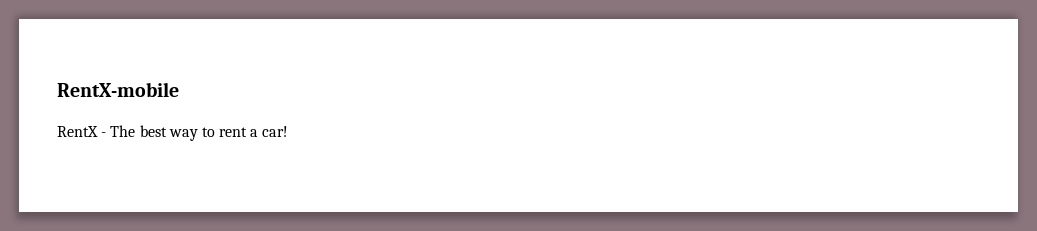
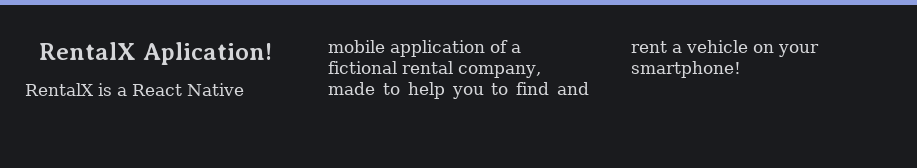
- RentX-mobile
- RentX - The best way to rent a car!
+ RentalX Aplication!
+ RentalX is a React Native mobile application of a fictional rental company, made to help you to find and rent a vehicle on your smartphone!

